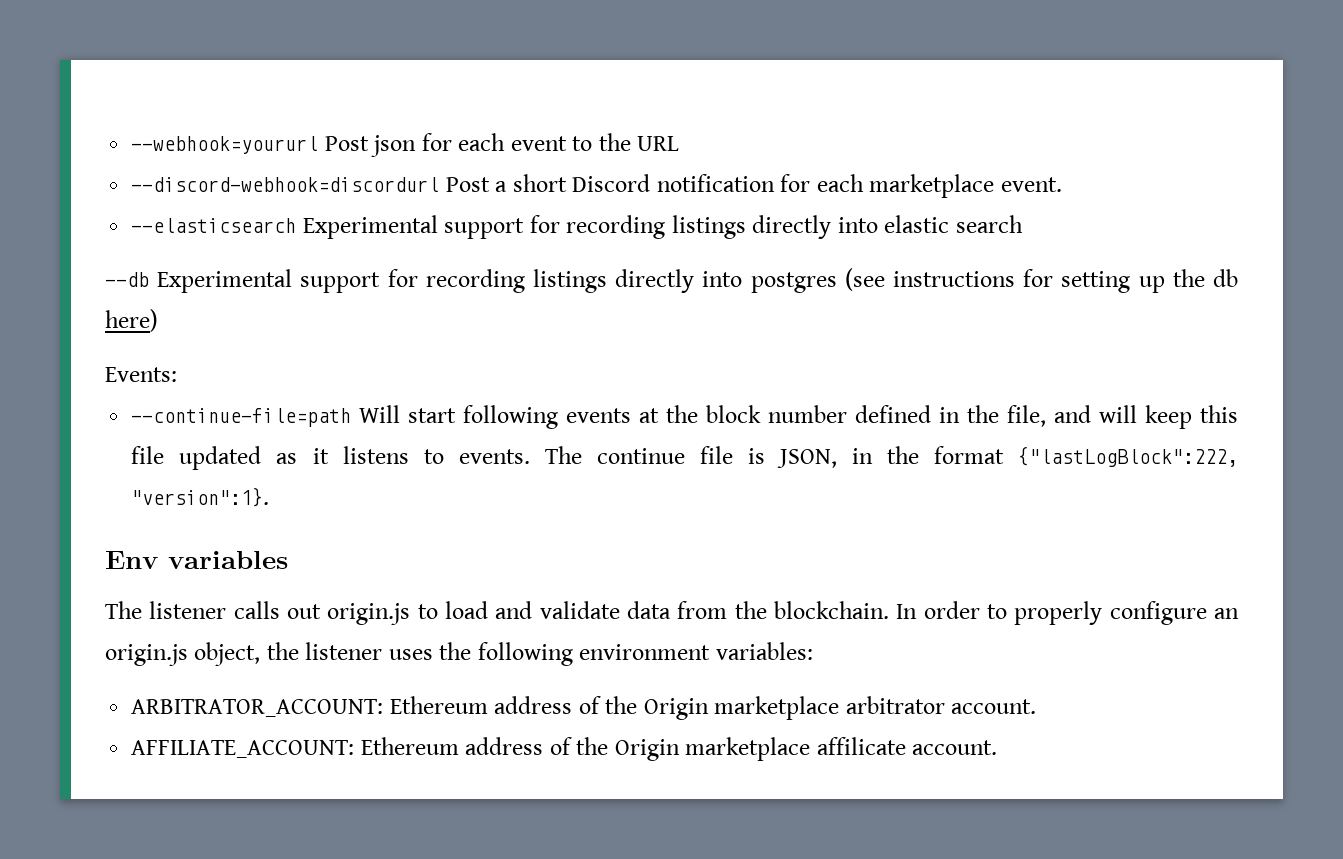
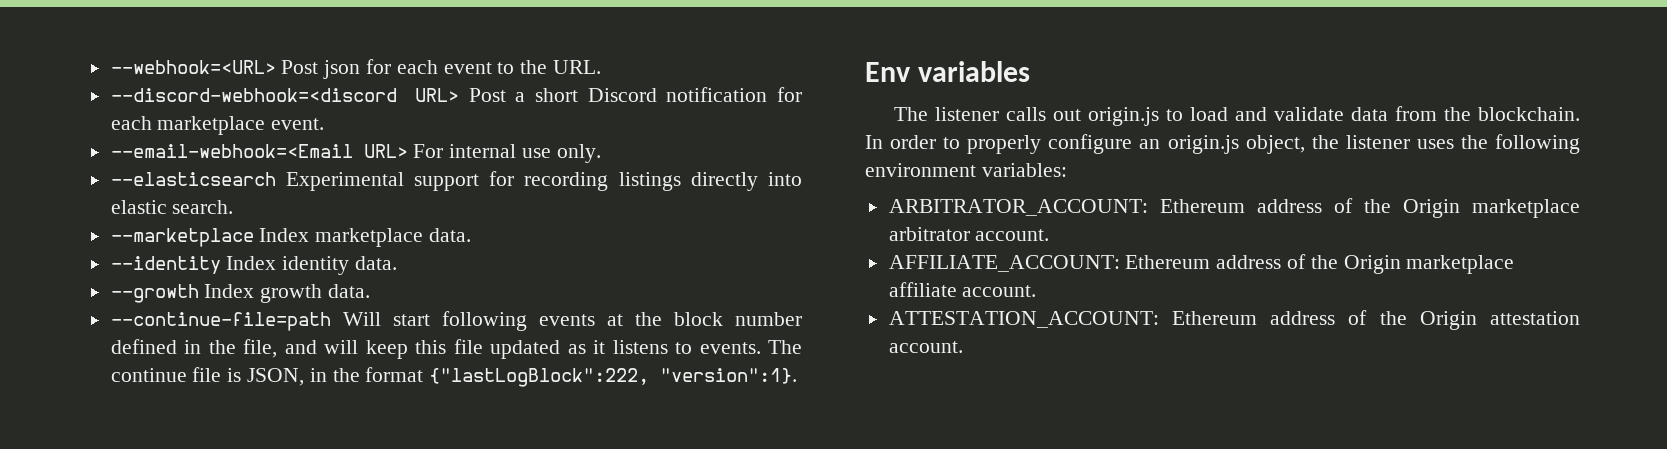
- --webhook=yoururl Post json for each event to the URL
- --discord-webhook=discordurl Post a short Discord notification for each marketplace event.
+ --webhook=<URL> Post json for each event to the URL.
+ --discord-webhook=<discord URL> Post a short Discord notification for each marketplace event.
+ --email-webhook=<Email URL> For internal use only.
- --elasticsearch Experimental support for recording listings directly into elastic search
- --db Experimental support for recording listings directly into postgres (see instructions for setting up the db here)
- Events:
+ --elasticsearch Experimental support for recording listings directly into elastic search.
+ --marketplace Index marketplace data.
+ --identity Index identity data.
+ --growth Index growth data.
- AFFILIATE_ACCOUNT: Ethereum address of the Origin marketplace affilicate account.
+ AFFILIATE_ACCOUNT: Ethereum address of the Origin marketplace affiliate account.
+ ATTESTATION_ACCOUNT: Ethereum address of the Origin attestation account.

